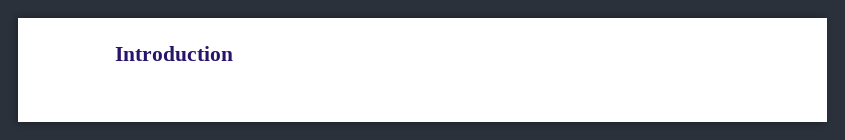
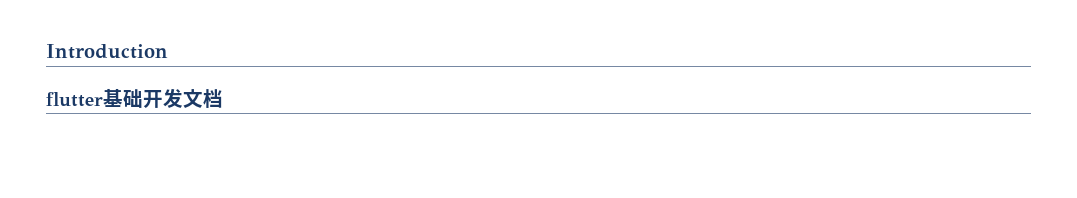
+ flutter基础开发文档

